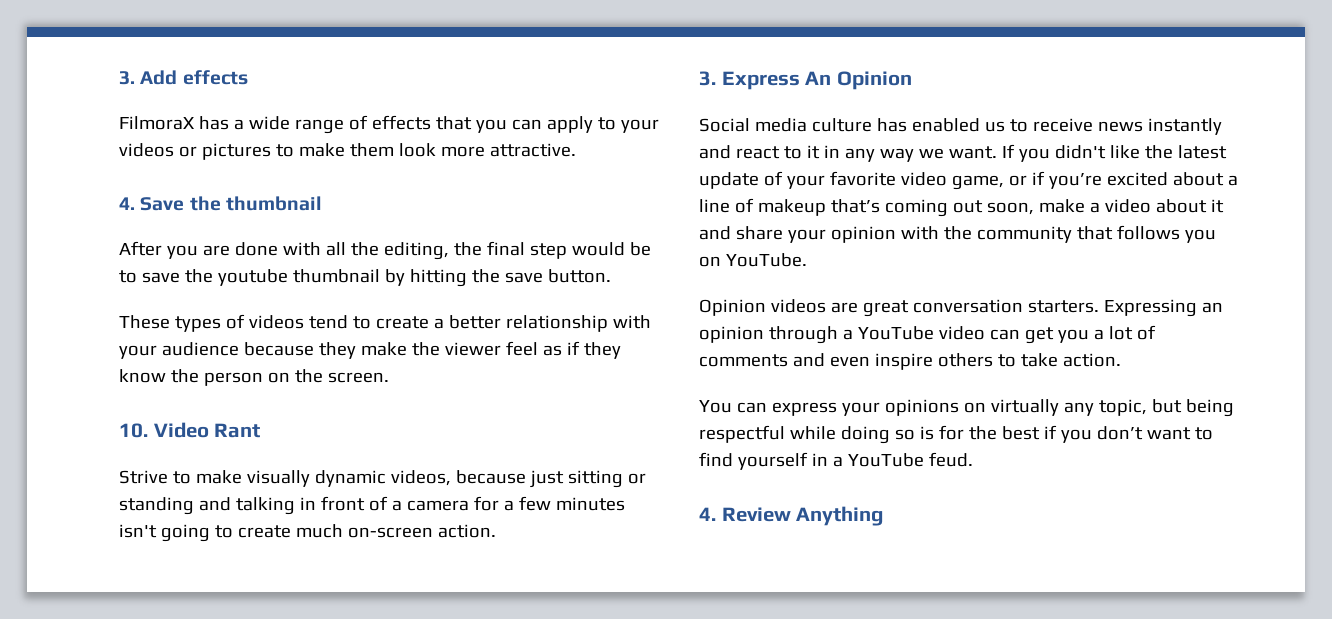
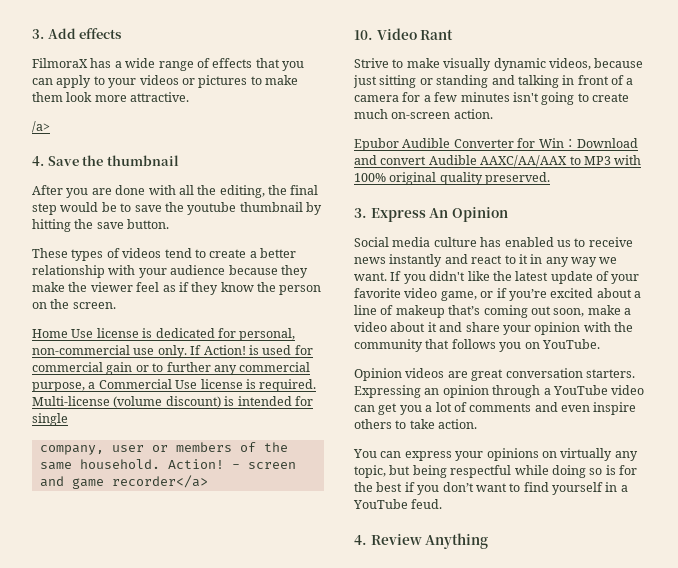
+ /a>
+ Home Use license is dedicated for personal, non-commercial use only. If Action! is used for commercial gain or to further any commercial purpose, a Commercial Use license is required. Multi-license (volume discount) is intended for single
+ company, user or members of the same household. Action! - screen and game recorder</a>
+ Epubor Audible Converter for Win：Download and convert Audible AAXC/AA/AAX to MP3 with 100% original quality preserved.

